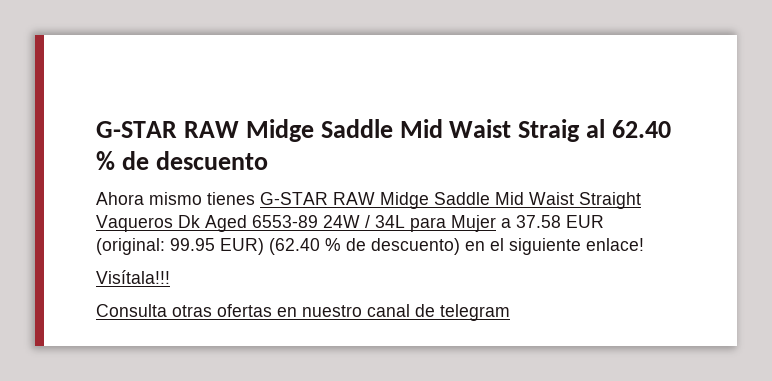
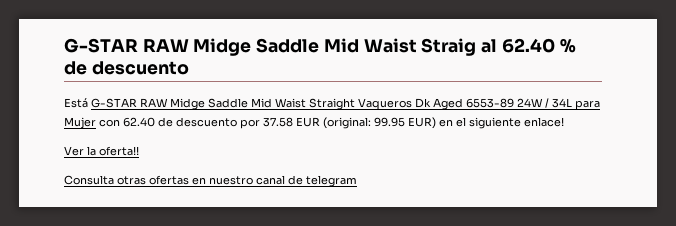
- Ahora mismo tienes G-STAR RAW Midge Saddle Mid Waist Straight Vaqueros Dk Aged 6553-89 24W / 34L para Mujer a 37.58 EUR (original: 99.95 EUR) (62.40 % de descuento) en el siguiente enlace!
+ Está G-STAR RAW Midge Saddle Mid Waist Straight Vaqueros Dk Aged 6553-89 24W / 34L para Mujer con 62.40 de descuento por 37.58 EUR (original: 99.95 EUR) en el siguiente enlace!
- Visítala!!!
+ Ver la oferta!!

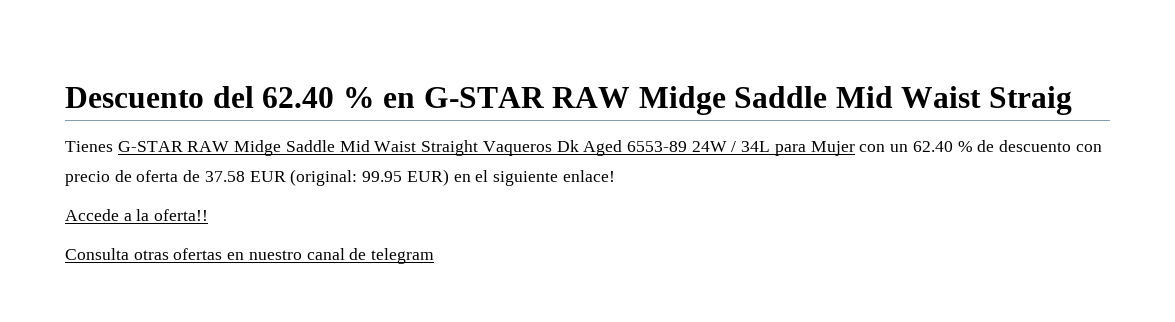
- G-STAR RAW Midge Saddle Mid Waist Straig al 62.40 % de descuento
- Está G-STAR RAW Midge Saddle Mid Waist Straight Vaqueros Dk Aged 6553-89 24W / 34L para Mujer con 62.40 de descuento por 37.58 EUR (original: 99.95 EUR) en el siguiente enlace!
+ Descuento del 62.40 % en G-STAR RAW Midge Saddle Mid Waist Straig
+ Tienes G-STAR RAW Midge Saddle Mid Waist Straight Vaqueros Dk Aged 6553-89 24W / 34L para Mujer con un 62.40 % de descuento con precio de oferta de 37.58 EUR (original: 99.95 EUR) en el siguiente enlace!
- Ver la oferta!!
+ Accede a la oferta!!

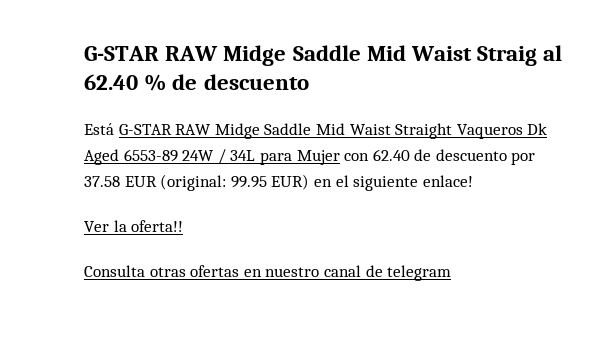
- Descuento del 62.40 % en G-STAR RAW Midge Saddle Mid Waist Straig
- Tienes G-STAR RAW Midge Saddle Mid Waist Straight Vaqueros Dk Aged 6553-89 24W / 34L para Mujer con un 62.40 % de descuento con precio de oferta de 37.58 EUR (original: 99.95 EUR) en el siguiente enlace!
+ G-STAR RAW Midge Saddle Mid Waist Straig al 62.40 % de descuento
+ Está G-STAR RAW Midge Saddle Mid Waist Straight Vaqueros Dk Aged 6553-89 24W / 34L para Mujer con 62.40 de descuento por 37.58 EUR (original: 99.95 EUR) en el siguiente enlace!
- Accede a la oferta!!
+ Ver la oferta!!

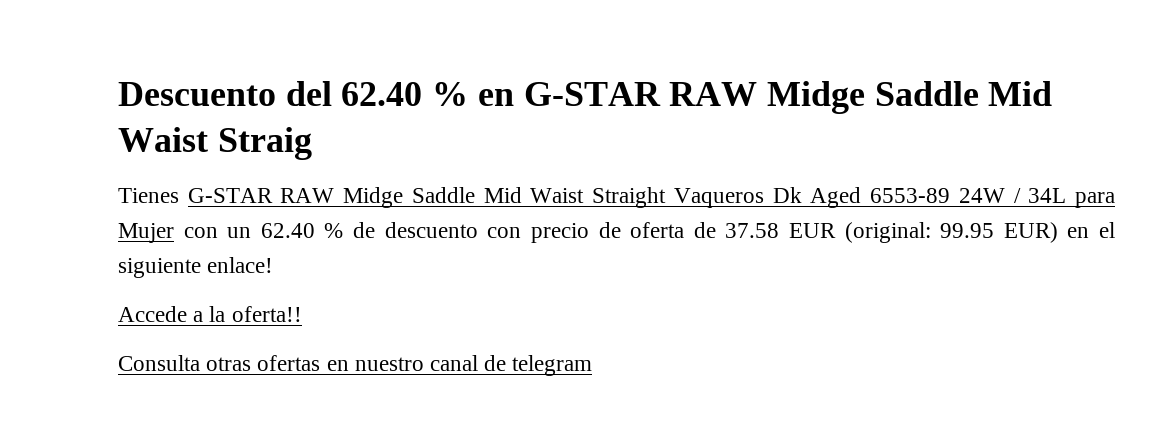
- G-STAR RAW Midge Saddle Mid Waist Straig al 62.40 % de descuento
- Está G-STAR RAW Midge Saddle Mid Waist Straight Vaqueros Dk Aged 6553-89 24W / 34L para Mujer con 62.40 de descuento por 37.58 EUR (original: 99.95 EUR) en el siguiente enlace!
+ Descuento del 62.40 % en G-STAR RAW Midge Saddle Mid Waist Straig
+ Tienes G-STAR RAW Midge Saddle Mid Waist Straight Vaqueros Dk Aged 6553-89 24W / 34L para Mujer con un 62.40 % de descuento con precio de oferta de 37.58 EUR (original: 99.95 EUR) en el siguiente enlace!
- Ver la oferta!!
+ Accede a la oferta!!

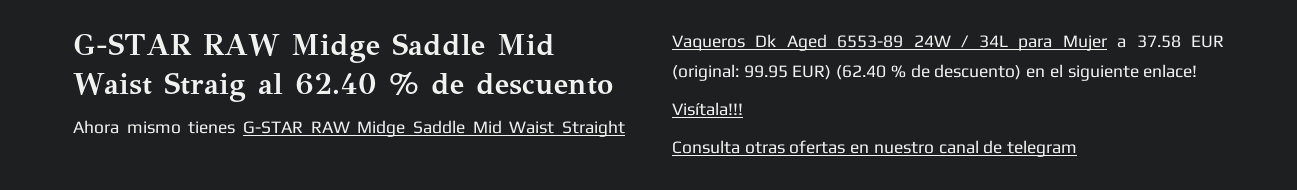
- Descuento del 62.40 % en G-STAR RAW Midge Saddle Mid Waist Straig
- Tienes G-STAR RAW Midge Saddle Mid Waist Straight Vaqueros Dk Aged 6553-89 24W / 34L para Mujer con un 62.40 % de descuento con precio de oferta de 37.58 EUR (original: 99.95 EUR) en el siguiente enlace!
+ G-STAR RAW Midge Saddle Mid Waist Straig al 62.40 % de descuento
+ Ahora mismo tienes G-STAR RAW Midge Saddle Mid Waist Straight Vaqueros Dk Aged 6553-89 24W / 34L para Mujer a 37.58 EUR (original: 99.95 EUR) (62.40 % de descuento) en el siguiente enlace!
- Accede a la oferta!!
+ Visítala!!!

